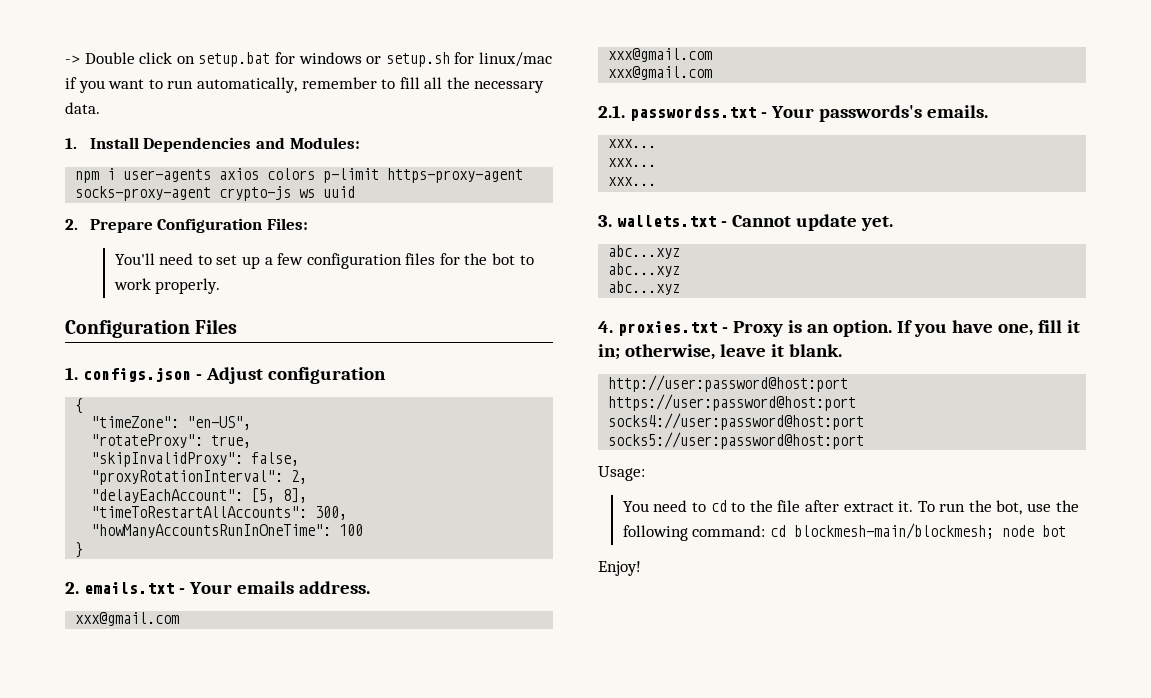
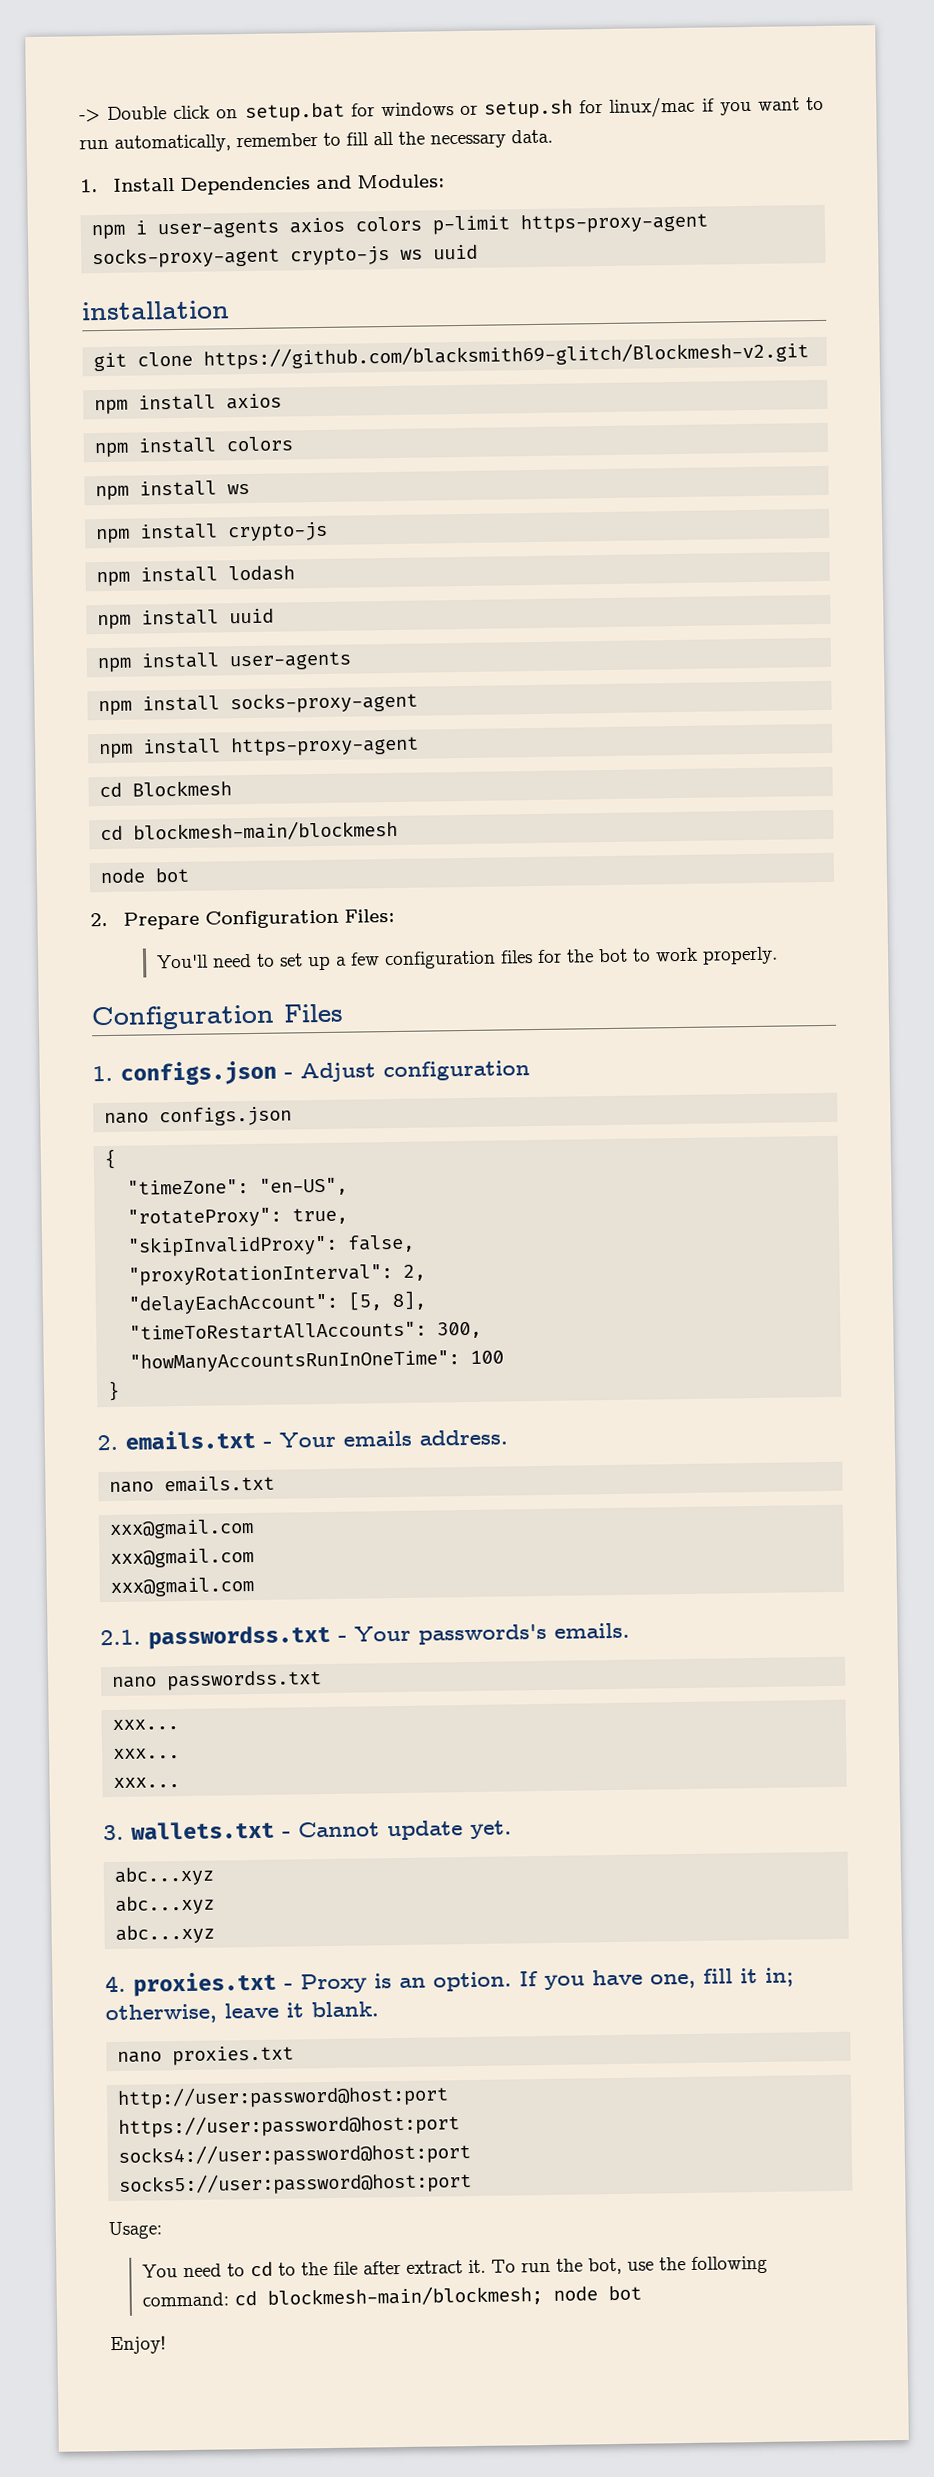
+ installation
+ git clone https://github.com/blacksmith69-glitch/Blockmesh-v2.git
+ npm install axios
+ npm install colors
+ npm install ws
+ npm install crypto-js
+ npm install lodash
+ npm install uuid
+ npm install user-agents
+ npm install socks-proxy-agent
+ npm install https-proxy-agent
+ cd Blockmesh
+ cd blockmesh-main/blockmesh
+ node bot
+ nano configs.json
+ nano emails.txt
+ nano passwordss.txt
+ nano proxies.txt

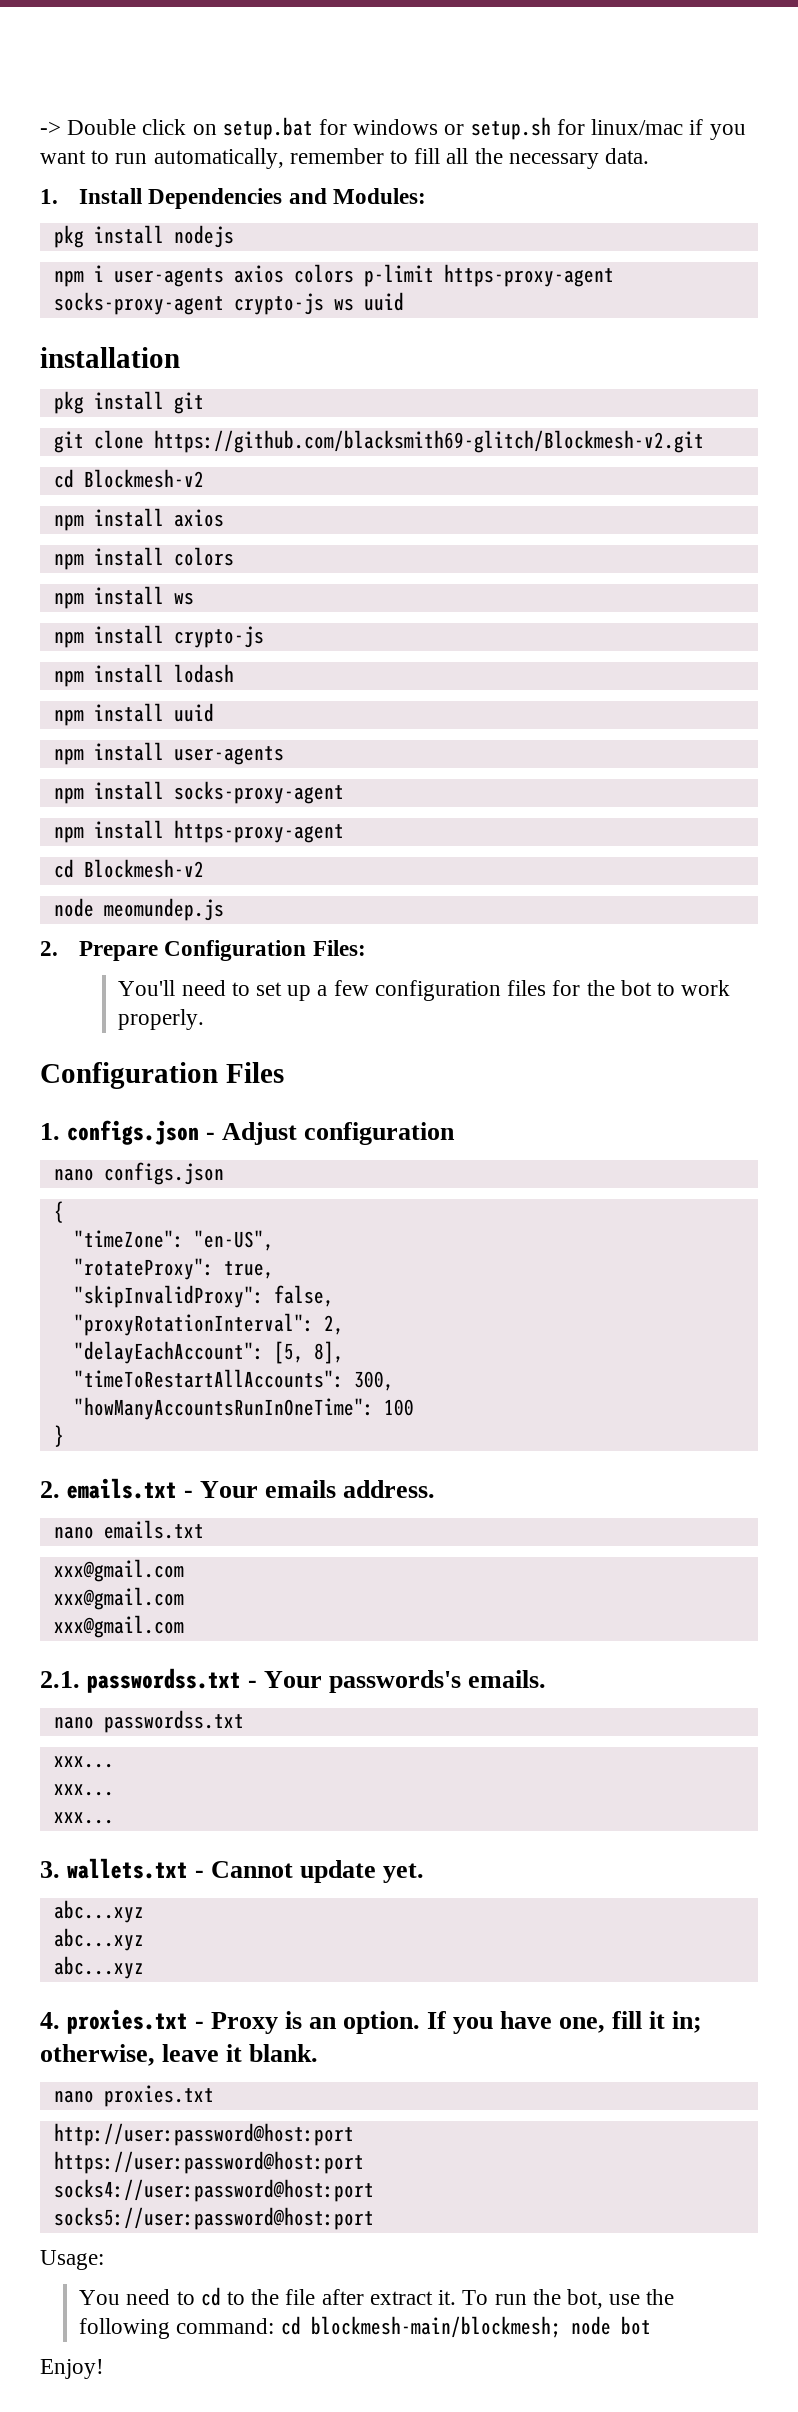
+ pkg install nodejs
+ pkg install git
  git clone https://github.com/blacksmith69-glitch/Blockmesh-v2.git
+ cd Blockmesh-v2
  npm install https-proxy-agent
- cd Blockmesh
- cd blockmesh-main/blockmesh
- node bot
+ cd Blockmesh-v2
+ node meomundep.js

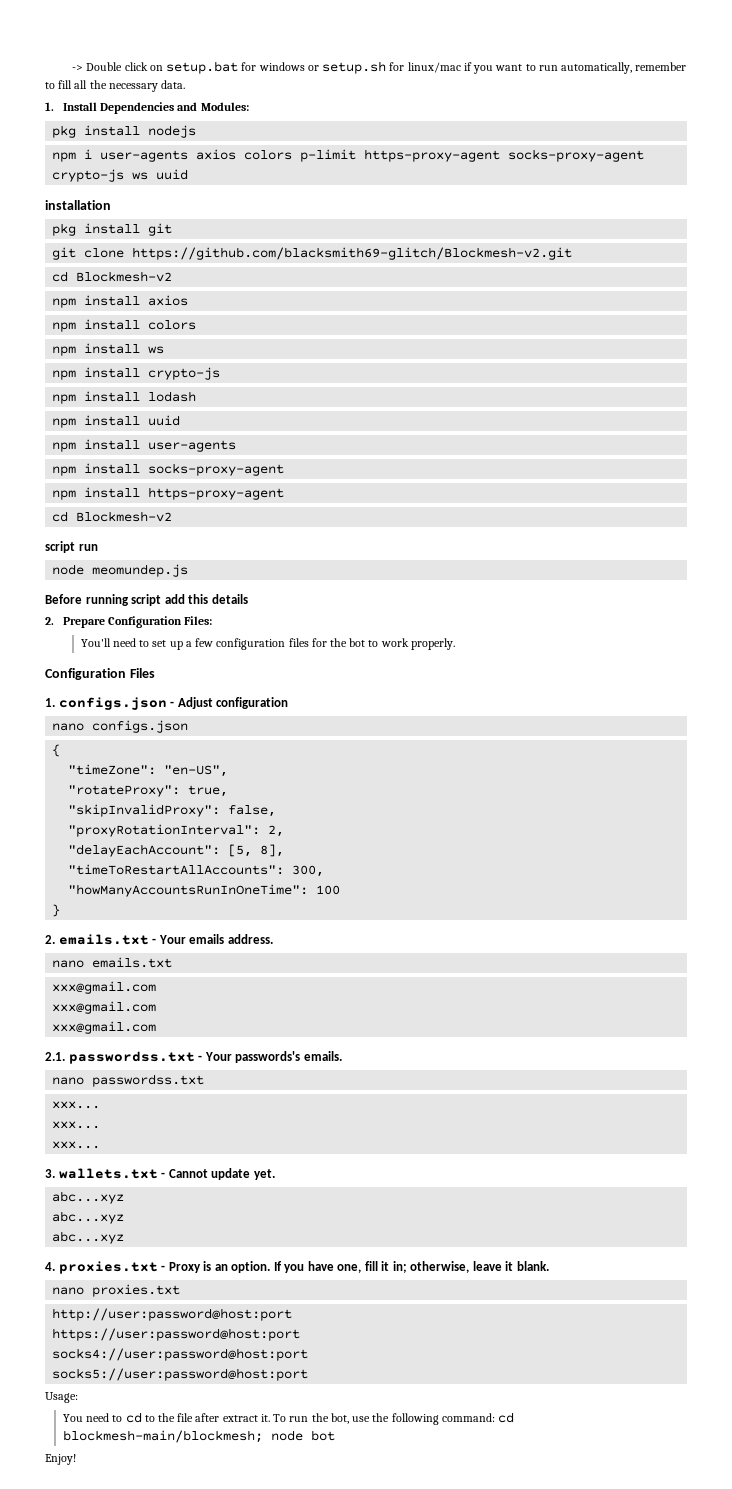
+ script run
+ Before running script add this details

